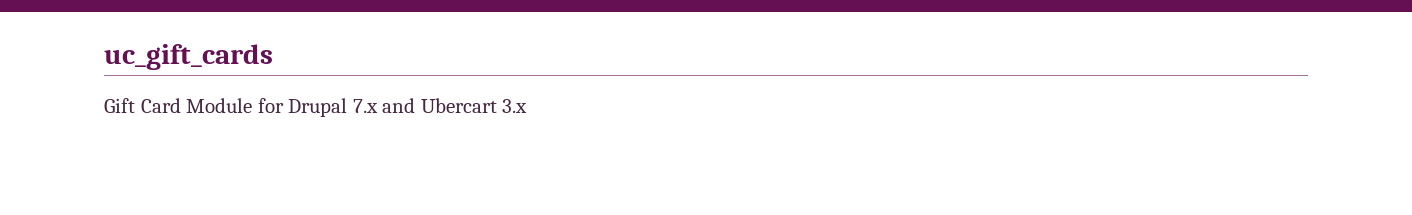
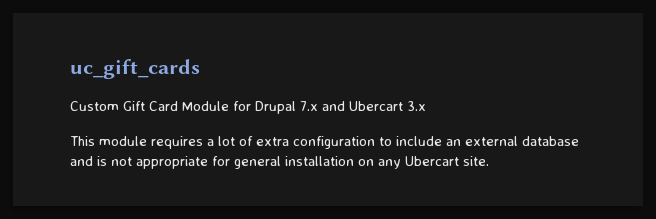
- Gift Card Module for Drupal 7.x and Ubercart 3.x
+ Custom Gift Card Module for Drupal 7.x and Ubercart 3.x
+ This module requires a lot of extra configuration to include an external database and is not appropriate for general installation on any Ubercart site.

